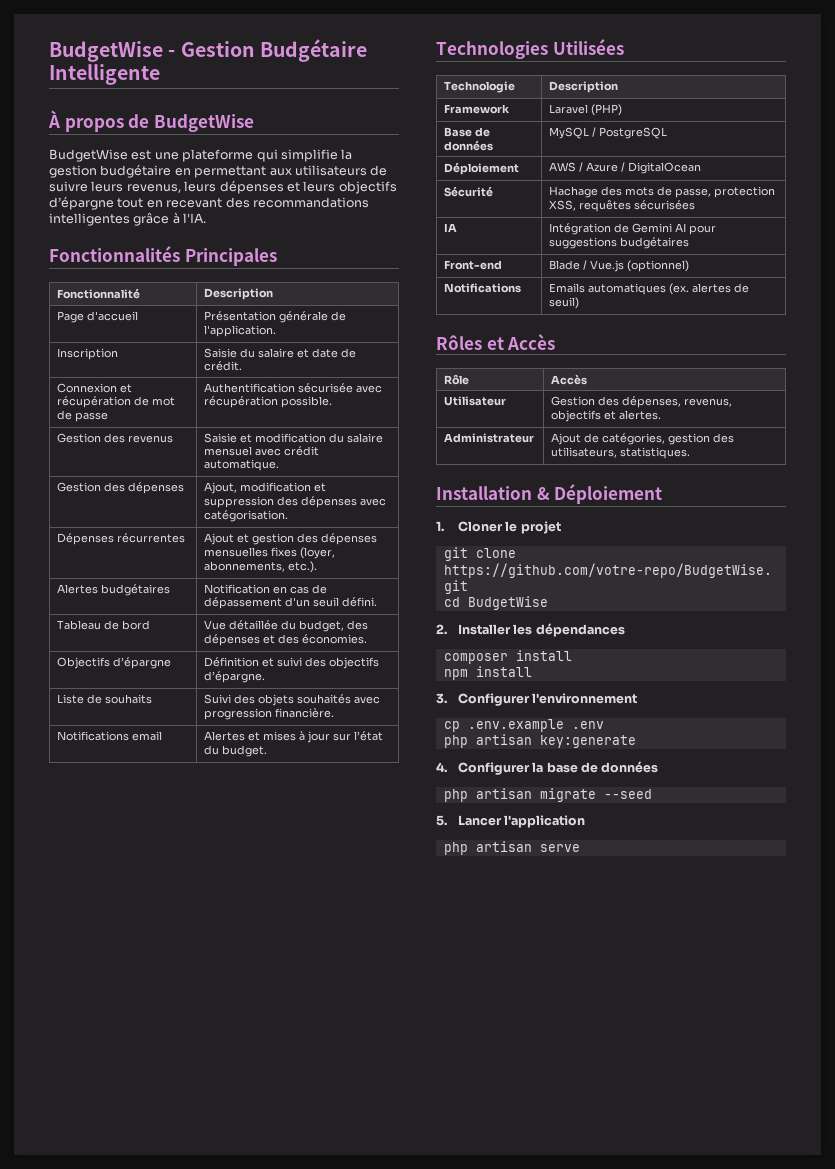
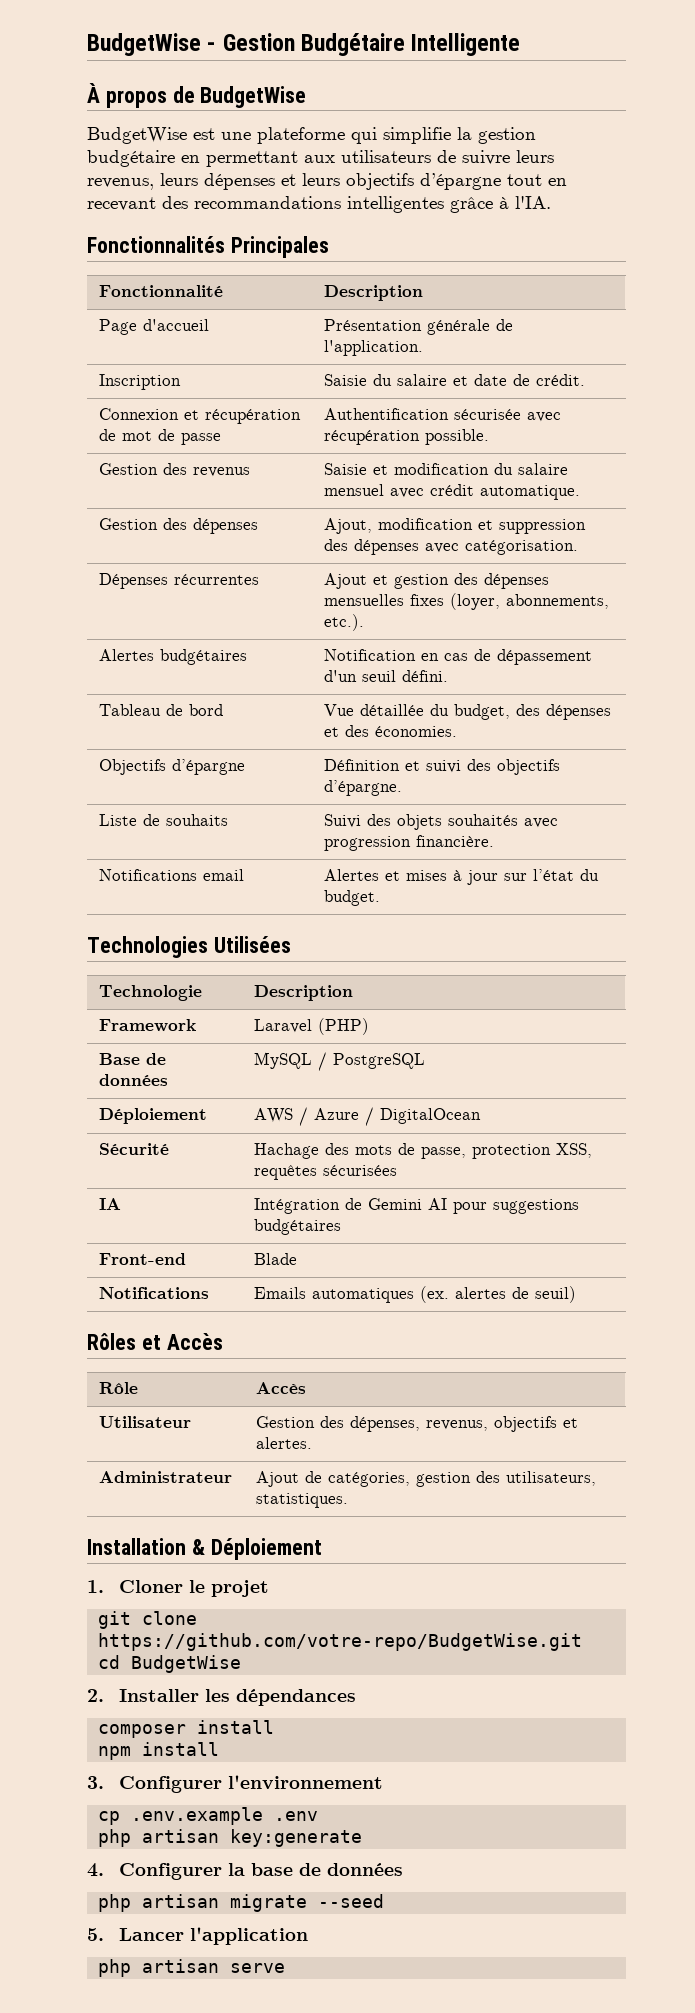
- Front-end | Blade / Vue.js (optionnel)
+ Front-end | Blade

